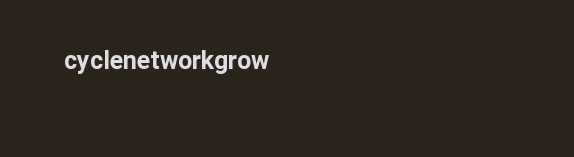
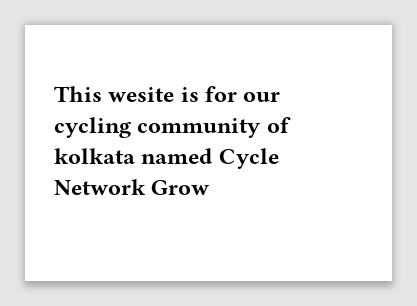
- cyclenetworkgrow
+ This wesite is for our cycling community of kolkata named Cycle Network Grow

